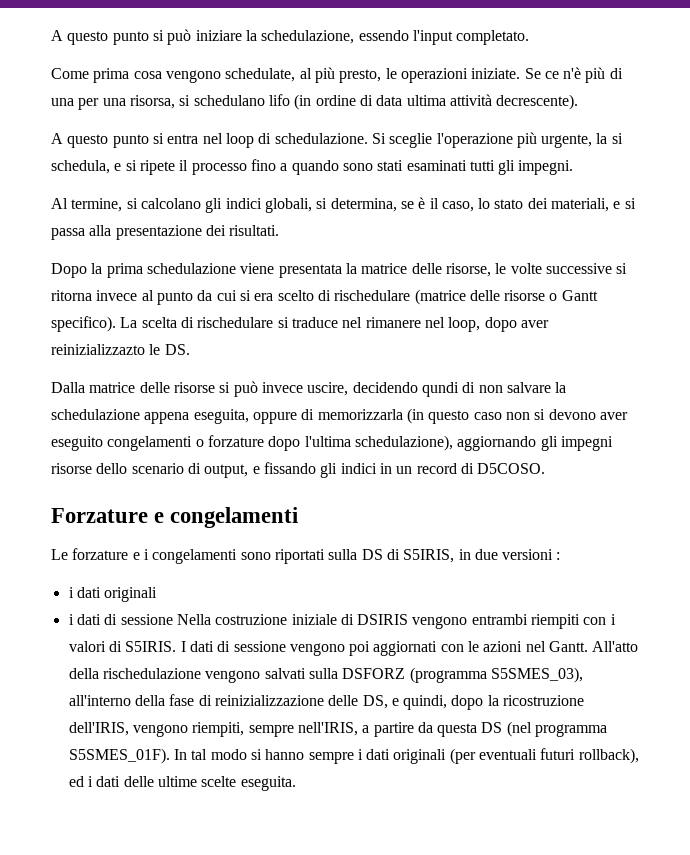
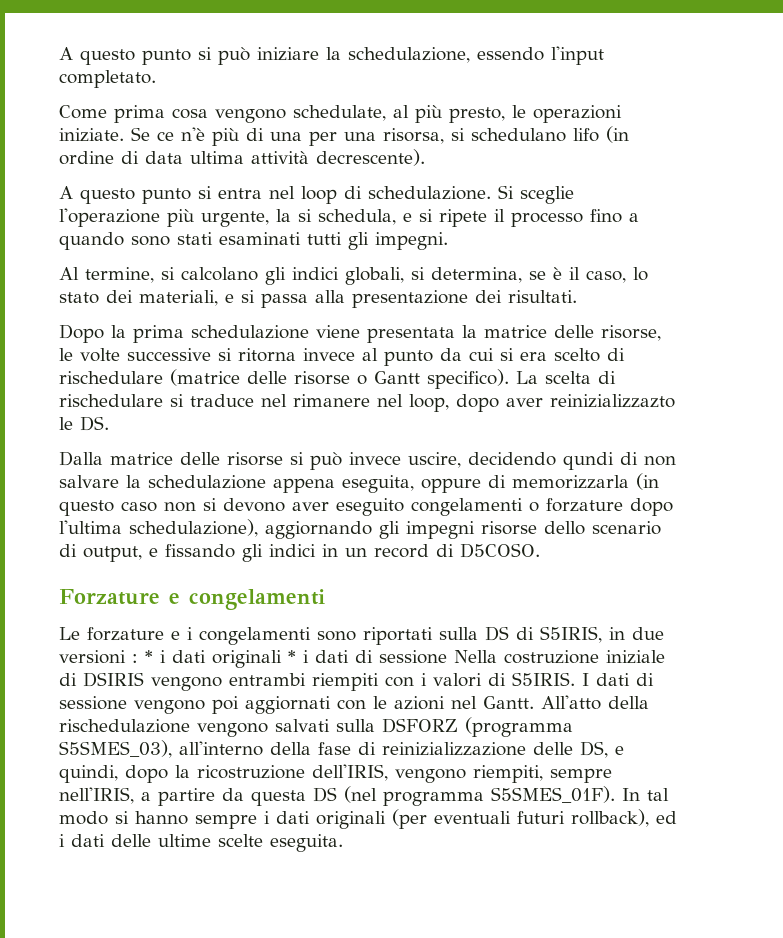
- Le forzature e i congelamenti sono riportati sulla DS di S5IRIS, in due versioni :
- i dati originali
- i dati di sessione Nella costruzione iniziale di DSIRIS vengono entrambi riempiti con i valori di S5IRIS.
+ Le forzature e i congelamenti sono riportati sulla DS di S5IRIS, in due versioni : * i dati originali * i dati di sessione Nella costruzione iniziale di DSIRIS vengono entrambi riempiti con i valori di S5IRIS.

